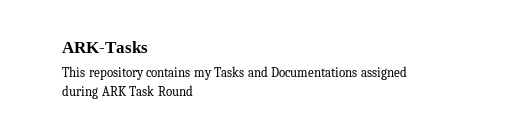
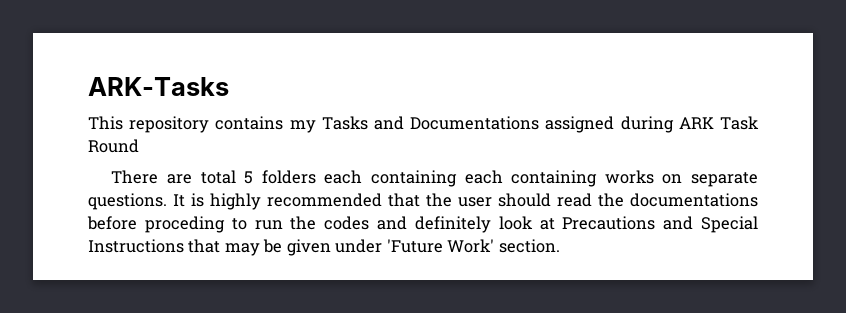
+ There are total 5 folders each containing each containing works on separate questions. It is highly recommended that the user should read the documentations before proceding to run the codes and definitely look at Precautions and Special Instructions that may be given under 'Future Work' section.

